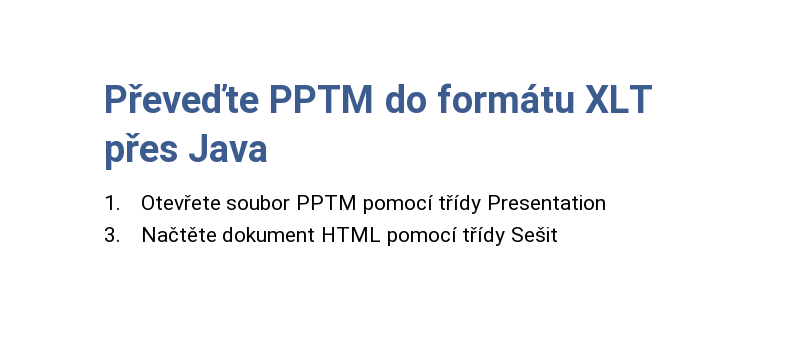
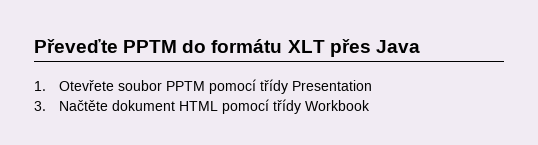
- 3. Načtěte dokument HTML pomocí třídy Sešit
+ 3. Načtěte dokument HTML pomocí třídy Workbook

